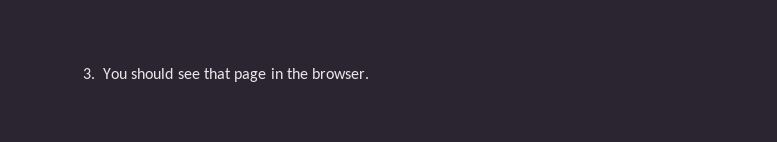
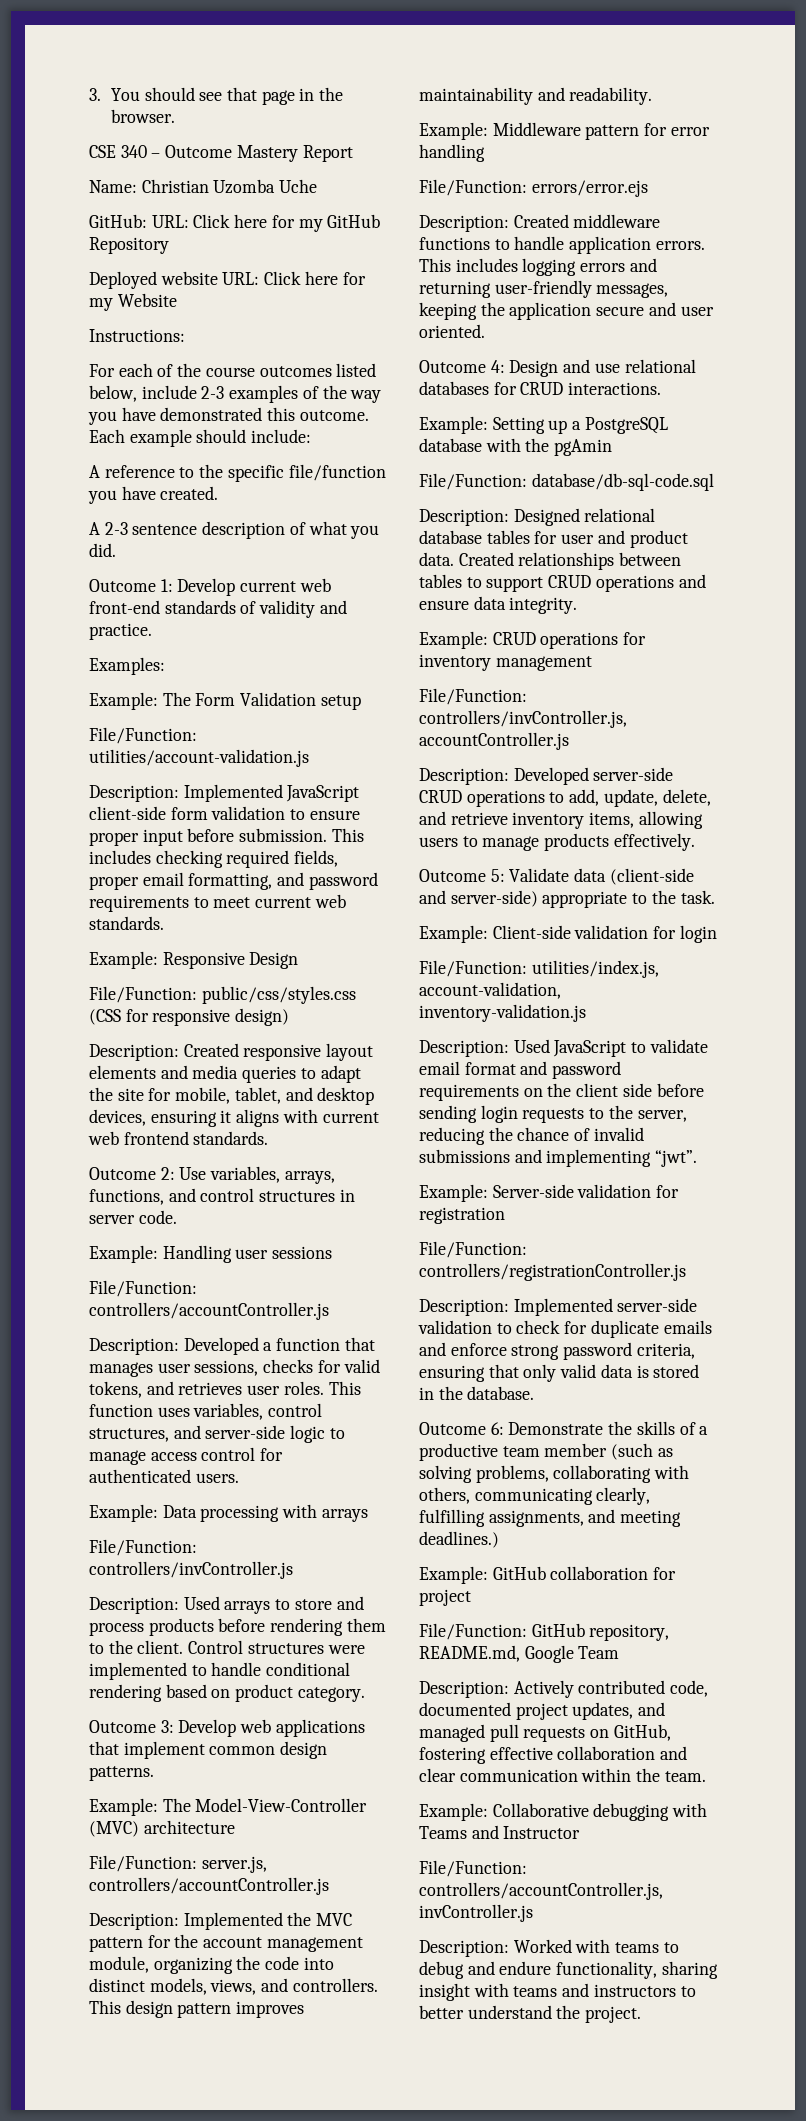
+ CSE 340 – Outcome Mastery Report
+ Name: Christian Uzomba Uche
+ GitHub: URL: Click here for my GitHub Repository
+ Deployed website URL: Click here for my Website
+ Instructions:
+ For each of the course outcomes listed below, include 2-3 examples of the way you have demonstrated this outcome. Each example should include:
+ A reference to the specific file/function you have created.
+ A 2-3 sentence description of what you did.
+ Outcome 1: Develop current web front-end standards of validity and practice.
+ Examples:
+ Example: The Form Validation setup
+ File/Function: utilities/account-validation.js
+ Description: Implemented JavaScript client-side form validation to ensure proper input before submission. This includes checking required fields, proper email formatting, and password requirements to meet current web standards.
+ Example: Responsive Design
+ File/Function: public/css/styles.css (CSS for responsive design)
+ Description: Created responsive layout elements and media queries to adapt the site for mobile, tablet, and desktop devices, ensuring it aligns with current web frontend standards.
+ Outcome 2: Use variables, arrays, functions, and control structures in server code.
+ Example: Handling user sessions
+ File/Function: controllers/accountController.js
+ Description: Developed a function that manages user sessions, checks for valid tokens, and retrieves user roles. This function uses variables, control structures, and server-side logic to manage access control for authenticated users.
+ Example: Data processing with arrays
+ File/Function: controllers/invController.js
+ Description: Used arrays to store and process products before rendering them to the client. Control structures were implemented to handle conditional rendering based on product category.
+ Outcome 3: Develop web applications that implement common design patterns.
+ Example: The Model-View-Controller (MVC) architecture
+ File/Function: server.js, controllers/accountController.js
+ Description: Implemented the MVC pattern for the account management module, organizing the code into distinct models, views, and controllers. This design pattern improves maintainability and readability.
+ Example: Middleware pattern for error handling
+ File/Function: errors/error.ejs
+ Description: Created middleware functions to handle application errors. This includes logging errors and returning user-friendly messages, keeping the application secure and user oriented.
+ Outcome 4: Design and use relational databases for CRUD interactions.
+ Example: Setting up a PostgreSQL database with the pgAmin
+ File/Function: database/db-sql-code.sql
+ Description: Designed relational database tables for user and product data. Created relationships between tables to support CRUD operations and ensure data integrity.
+ Example: CRUD operations for inventory management
+ File/Function: controllers/invController.js, accountController.js
+ Description: Developed server-side CRUD operations to add, update, delete, and retrieve inventory items, allowing users to manage products effectively.
+ Outcome 5: Validate data (client-side and server-side) appropriate to the task.
+ Example: Client-side validation for login
+ File/Function: utilities/index.js, account-validation, inventory-validation.js
+ Description: Used JavaScript to validate email format and password requirements on the client side before sending login requests to the server, reducing the chance of invalid submissions and implementing “jwt”.
+ Example: Server-side validation for registration
+ File/Function: controllers/registrationController.js
+ Description: Implemented server-side validation to check for duplicate emails and enforce strong password criteria, ensuring that only valid data is stored in the database.
+ Outcome 6: Demonstrate the skills of a productive team member (such as solving problems, collaborating with others, communicating clearly, fulfilling assignments, and meeting deadlines.)
+ Example: GitHub collaboration for project
+ File/Function: GitHub repository, README.md, Google Team
+ Description: Actively contributed code, documented project updates, and managed pull requests on GitHub, fostering effective collaboration and clear communication within the team.
+ Example: Collaborative debugging with Teams and Instructor
+ File/Function: controllers/accountController.js, invController.js
+ Description: Worked with teams to debug and endure functionality, sharing insight with teams and instructors to better understand the project.

